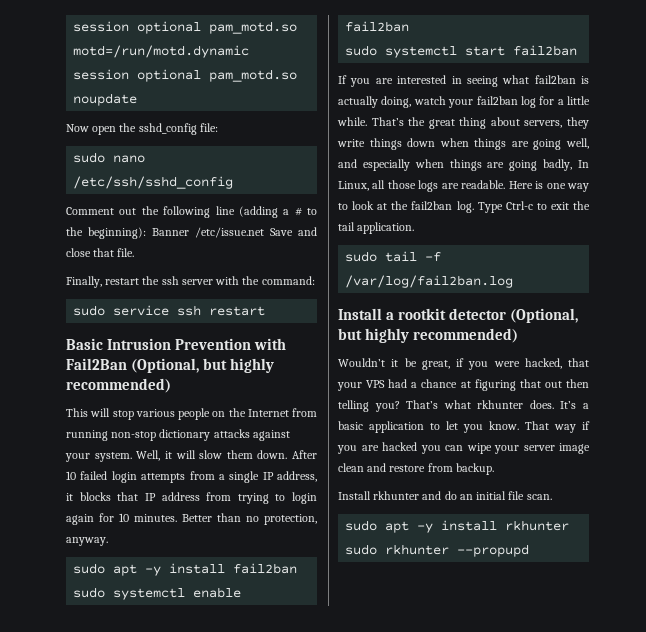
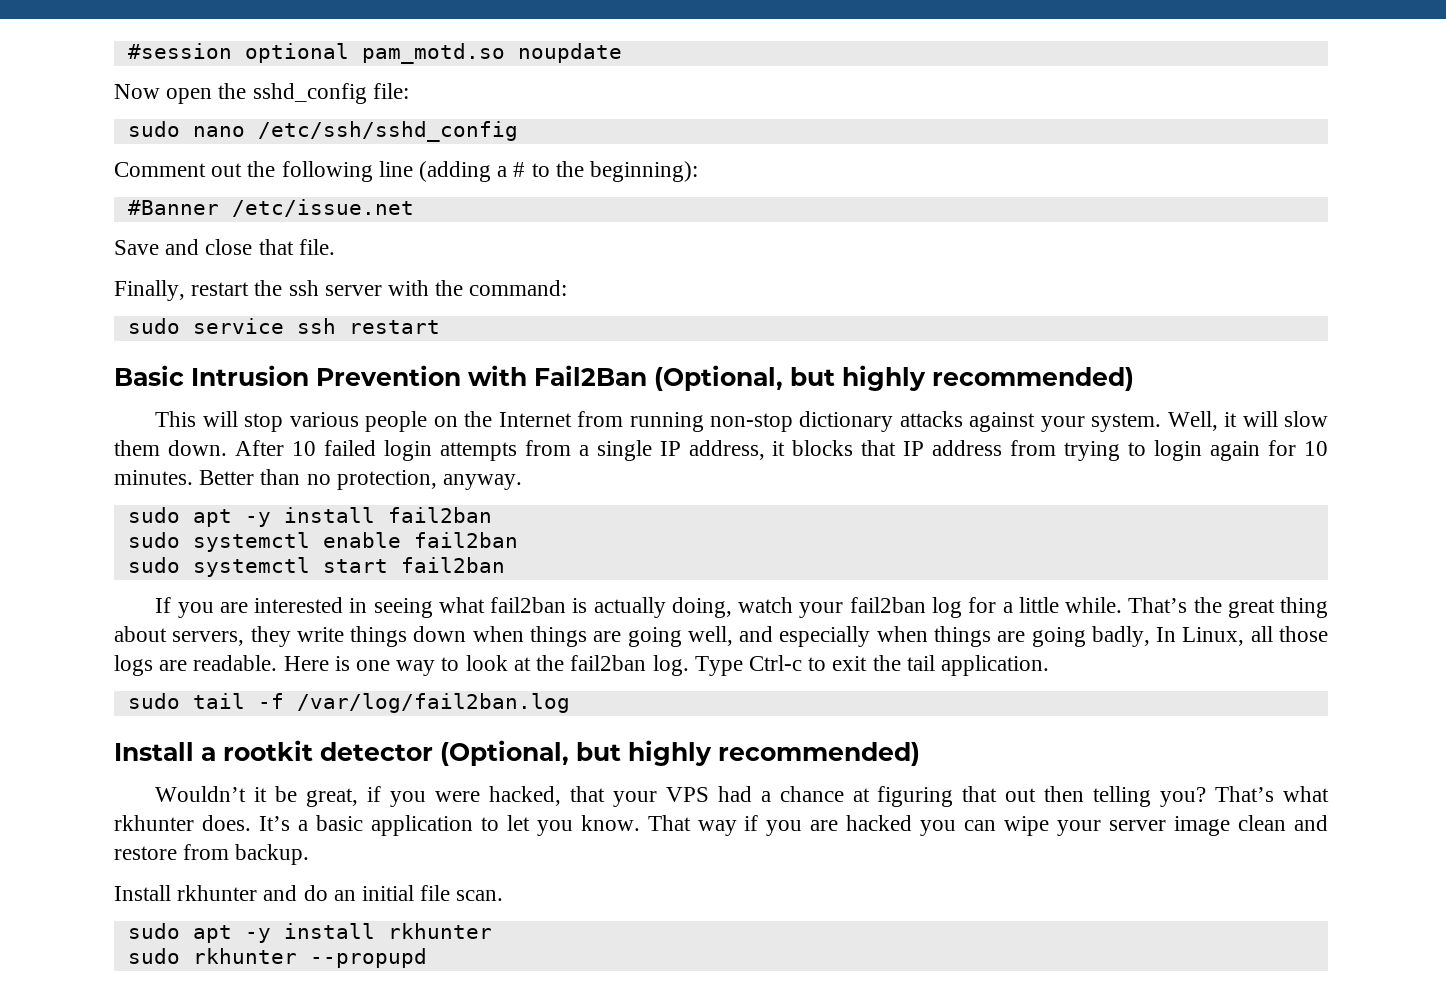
- session optional pam_motd.so motd=/run/motd.dynamic session optional pam_motd.so noupdate
+ #session optional pam_motd.so noupdate
- Comment out the following line (adding a # to the beginning): Banner /etc/issue.net Save and close that file.
+ Comment out the following line (adding a # to the beginning):
+ #Banner /etc/issue.net
+ Save and close that file.

